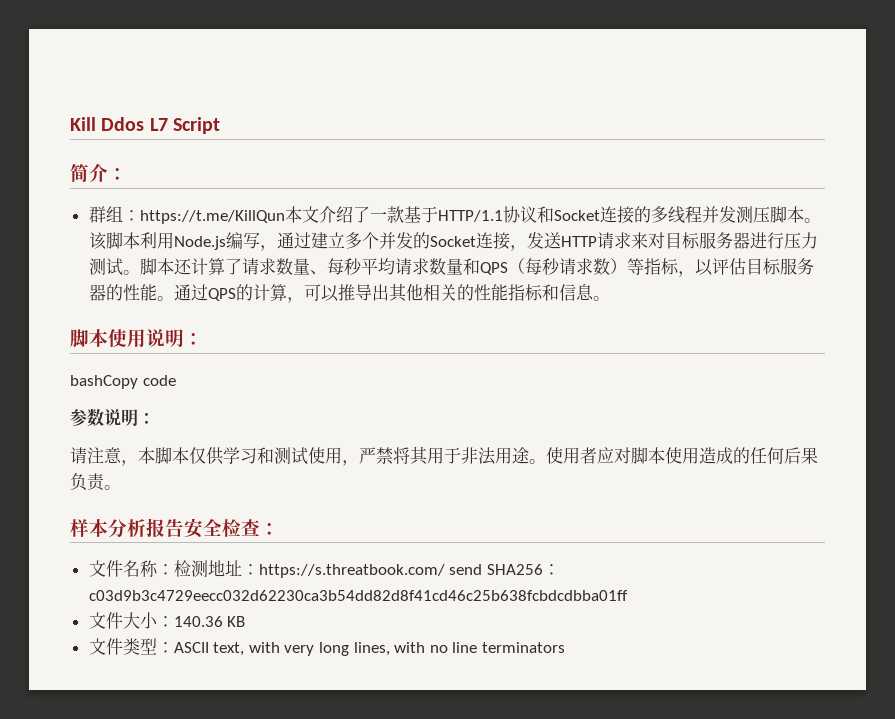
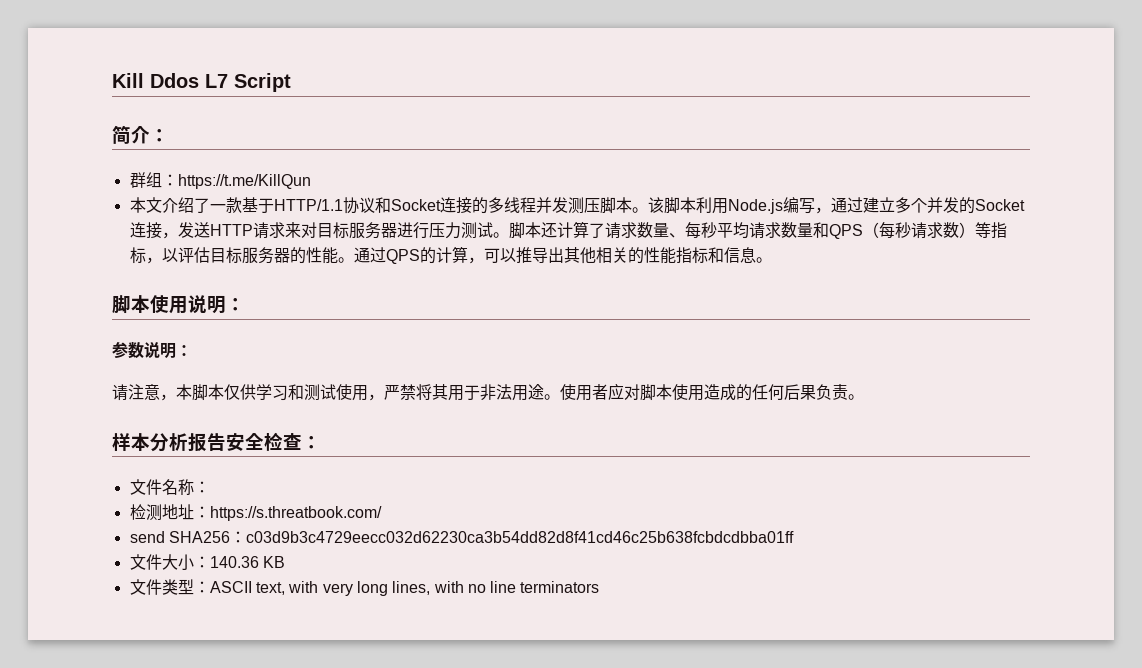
- 群组：https://t.me/KillQun本文介绍了一款基于HTTP/1.1协议和Socket连接的多线程并发测压脚本。
+ 群组：https://t.me/KillQun
+ 本文介绍了一款基于HTTP/1.1协议和Socket连接的多线程并发测压脚本。
- bashCopy code
- 文件名称：检测地址：https://s.threatbook.com/ send SHA256：c03d9b3c4729eecc032d62230ca3b54dd82d8f41cd46c25b638fcbdcdbba01ff
+ 文件名称：
+ 检测地址：https://s.threatbook.com/
+ send SHA256：c03d9b3c4729eecc032d62230ca3b54dd82d8f41cd46c25b638fcbdcdbba01ff

